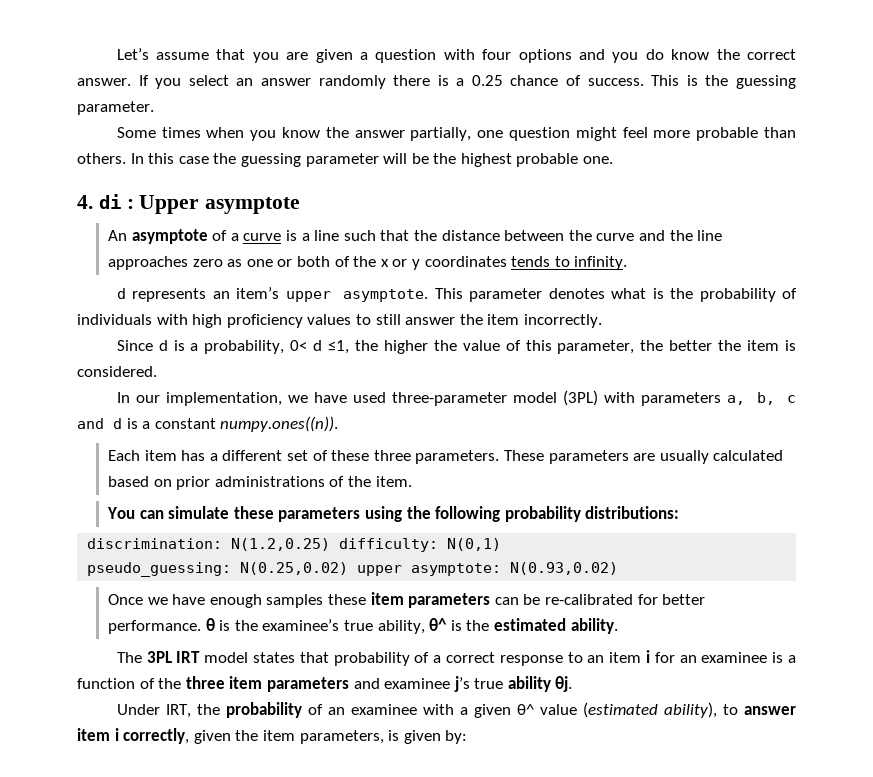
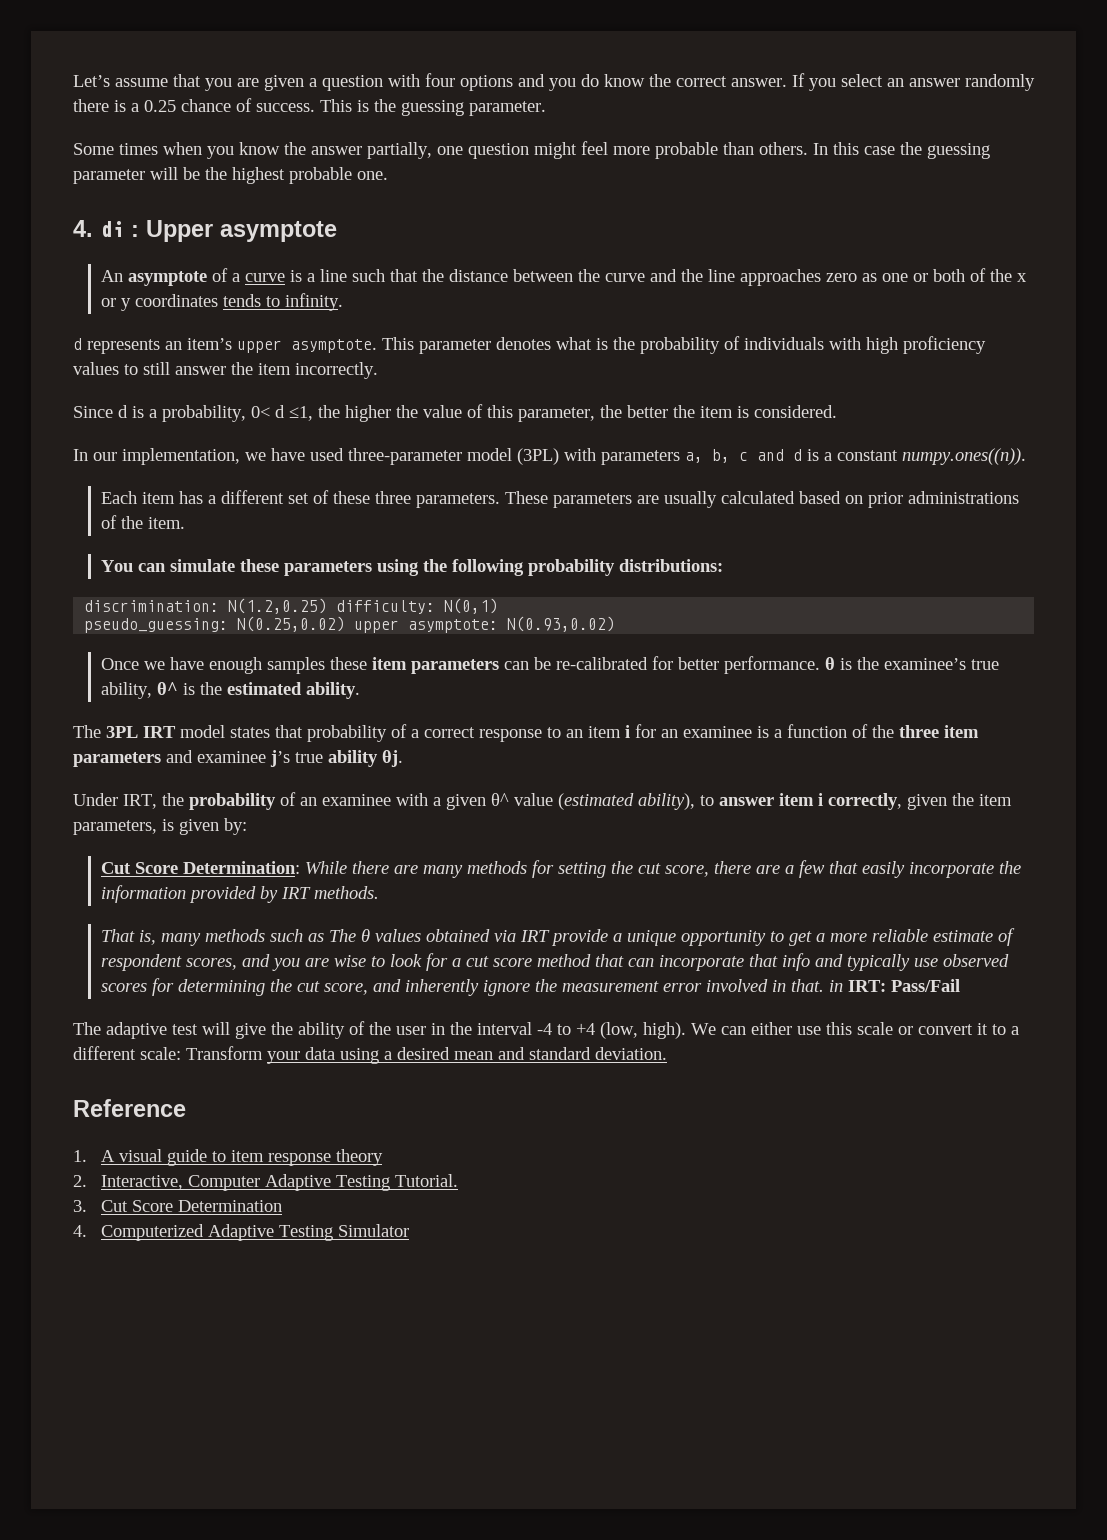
+ Cut Score Determination: While there are many methods for setting the cut score, there are a few that easily incorporate the information provided by IRT methods.
+ That is, many methods such as The θ values obtained via IRT provide a unique opportunity to get a more reliable estimate of respondent scores, and you are wise to look for a cut score method that can incorporate that info and typically use observed scores for determining the cut score, and inherently ignore the measurement error involved in that. in IRT: Pass/Fail
+ The adaptive test will give the ability of the user in the interval -4 to +4 (low, high). We can either use this scale or convert it to a different scale: Transform your data using a desired mean and standard deviation.
+ Reference
+ 1. A visual guide to item response theory
+ 2. Interactive, Computer Adaptive Testing Tutorial.
+ 3. Cut Score Determination
+ 4. Computerized Adaptive Testing Simulator

